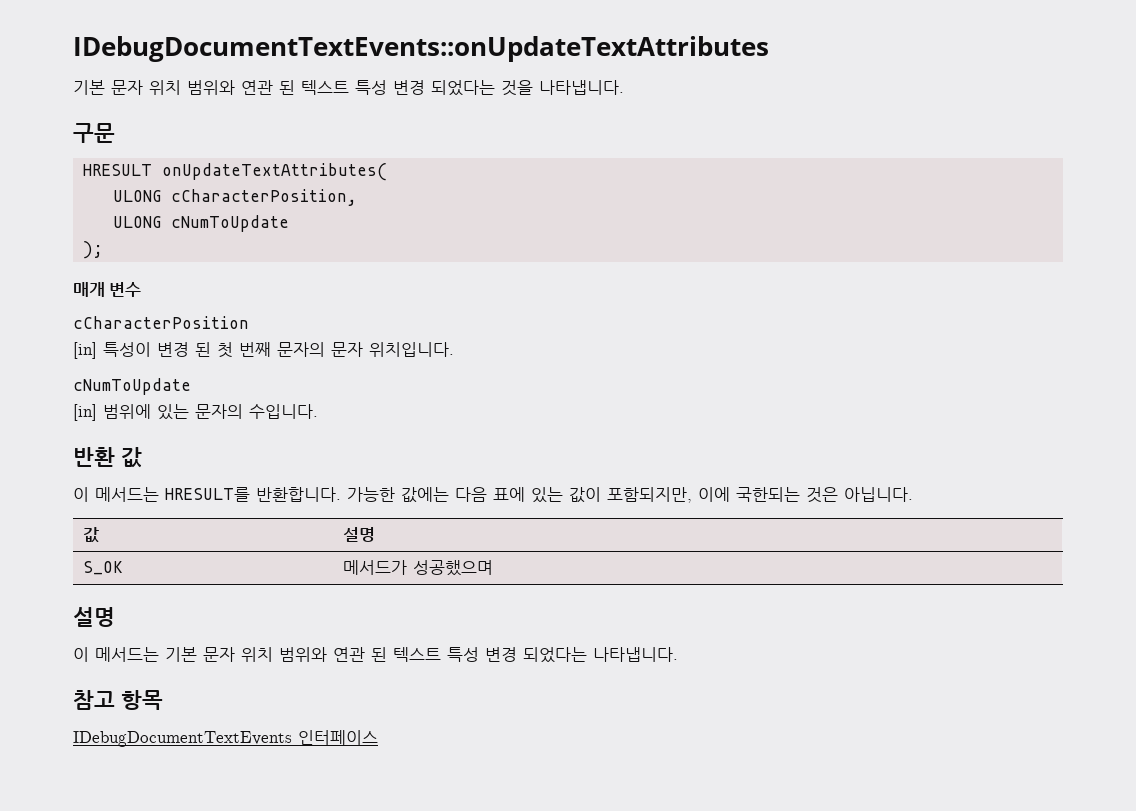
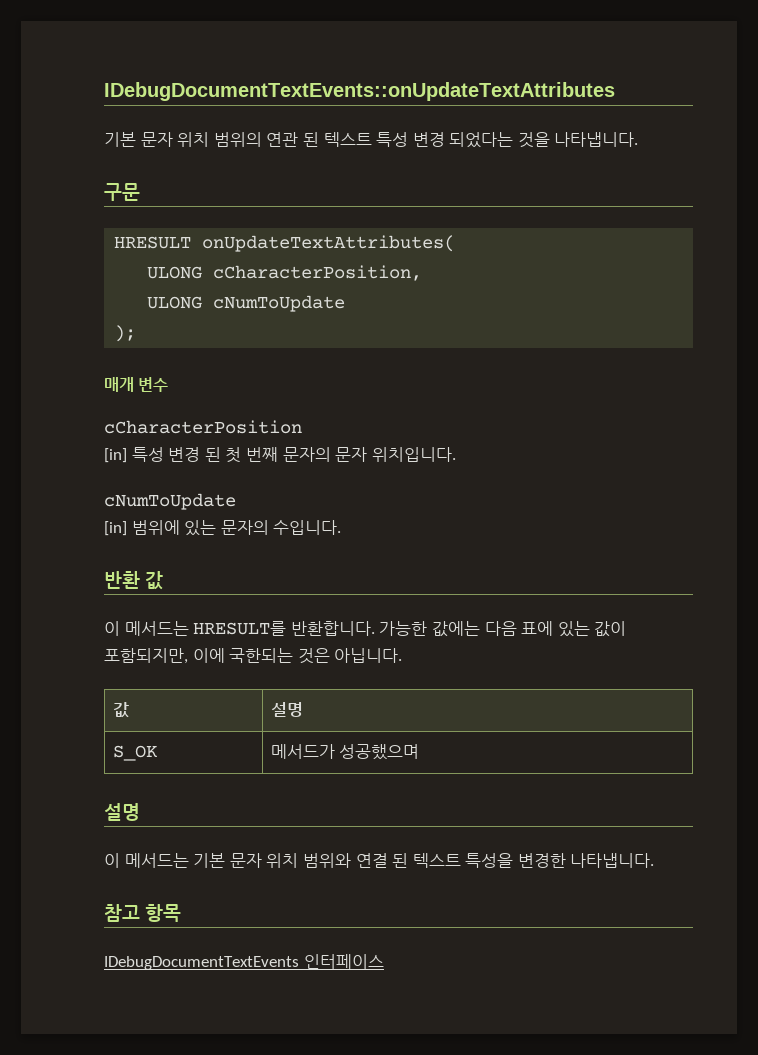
- 기본 문자 위치 범위와 연관 된 텍스트 특성 변경 되었다는 것을 나타냅니다.
+ 기본 문자 위치 범위의 연관 된 텍스트 특성 변경 되었다는 것을 나타냅니다.
- [in] 특성이 변경 된 첫 번째 문자의 문자 위치입니다.
+ [in] 특성 변경 된 첫 번째 문자의 문자 위치입니다.
- 이 메서드는 기본 문자 위치 범위와 연관 된 텍스트 특성 변경 되었다는 나타냅니다.
+ 이 메서드는 기본 문자 위치 범위와 연결 된 텍스트 특성을 변경한 나타냅니다.

